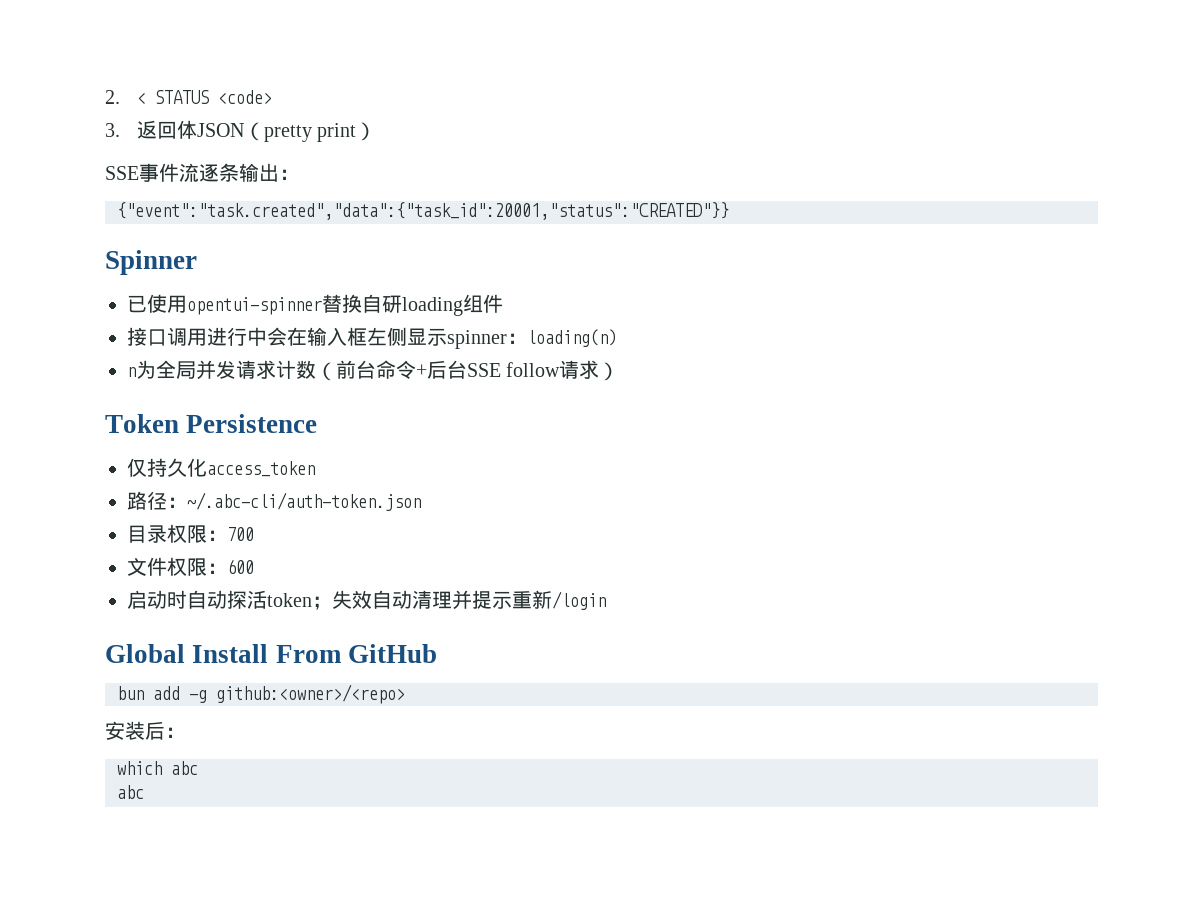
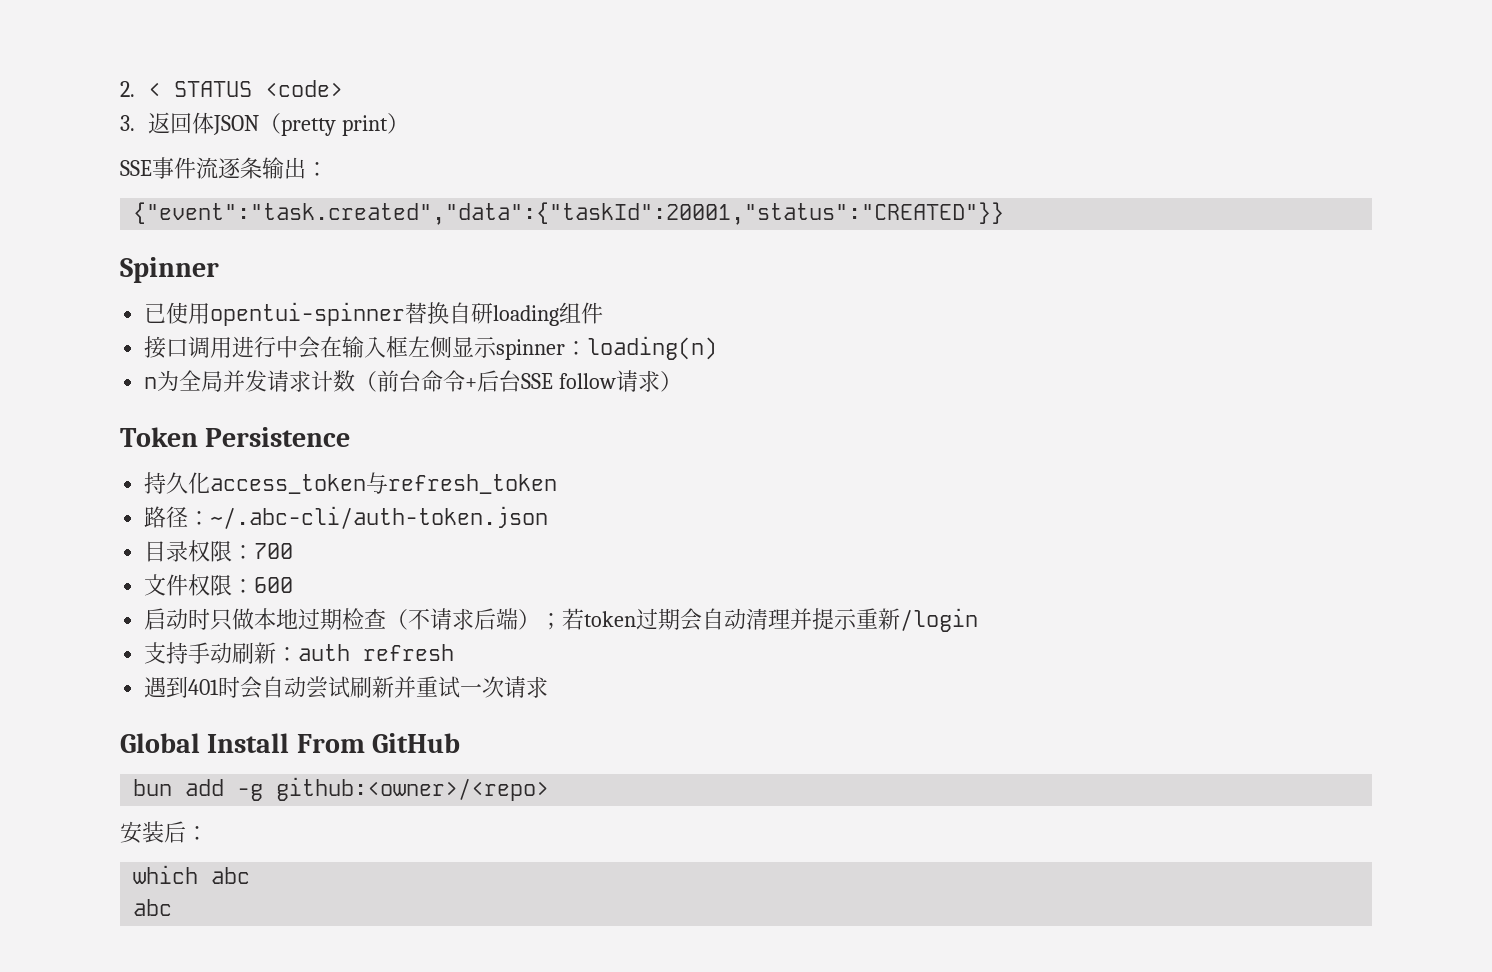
- {"event":"task.created","data":{"task_id":20001,"status":"CREATED"}}
+ {"event":"task.created","data":{"taskId":20001,"status":"CREATED"}}
- 仅持久化access_token
+ 持久化access_token与refresh_token
- 启动时自动探活token；失效自动清理并提示重新/login
+ 启动时只做本地过期检查（不请求后端）；若token过期会自动清理并提示重新/login
+ 支持手动刷新：auth refresh
+ 遇到401时会自动尝试刷新并重试一次请求

